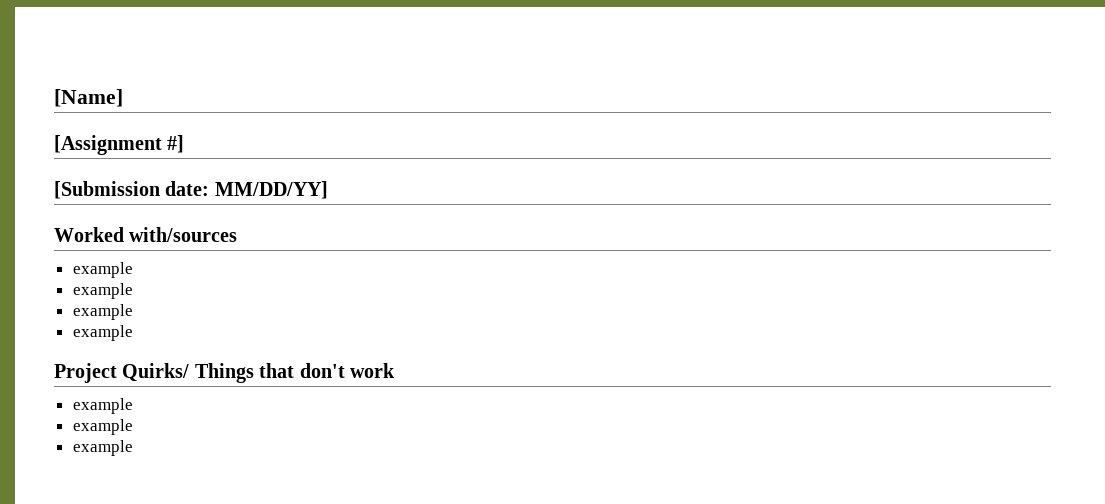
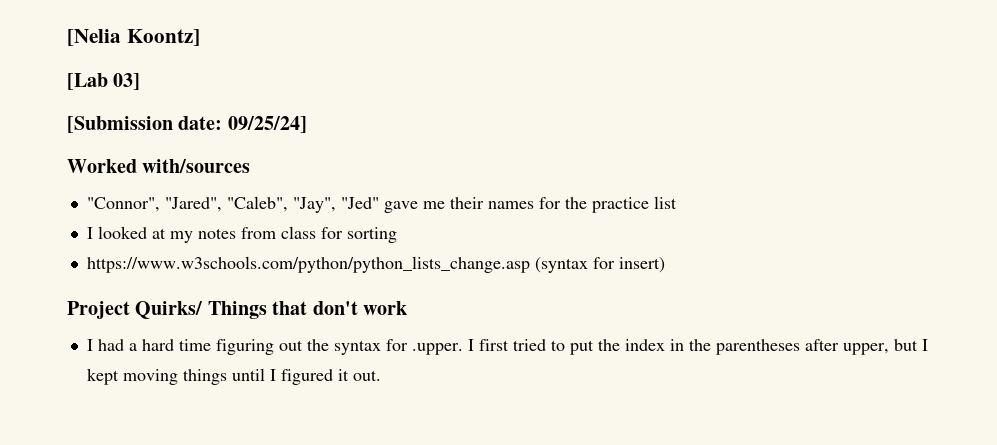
- [Name]
- [Assignment #]
+ [Nelia Koontz]
+ [Lab 03]
- [Submission date: MM/DD/YY]
+ [Submission date: 09/25/24]
  Worked with/sources
- example
- example
- example
- example
+ "Connor", "Jared", "Caleb", "Jay", "Jed" gave me their names for the practice list
+ I looked at my notes from class for sorting
+ https://www.w3schools.com/python/python_lists_change.asp (syntax for insert)
  Project Quirks/ Things that don't work
- example
- example
- example
+ I had a hard time figuring out the syntax for .upper. I first tried to put the index in the parentheses after upper, but I kept moving things until I figured it out.

